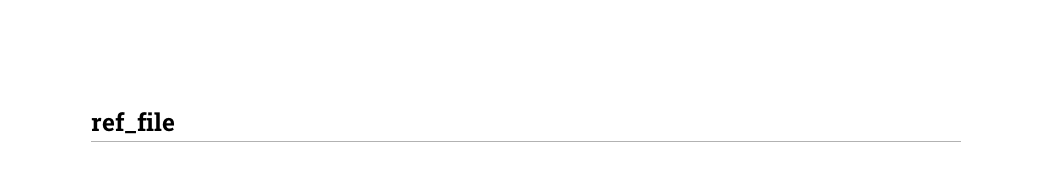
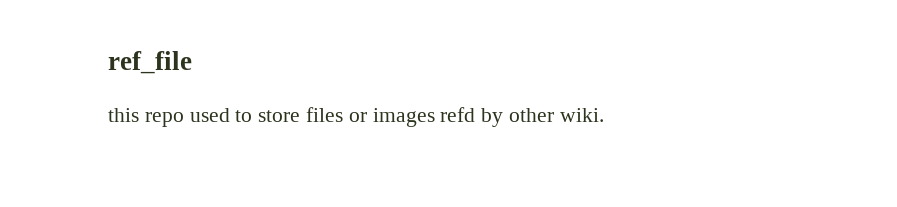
+ this repo used to store files or images refd by other wiki.

